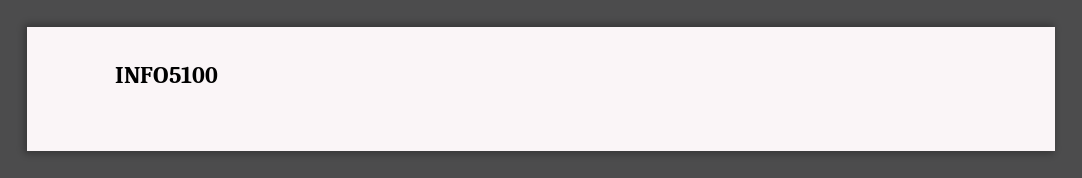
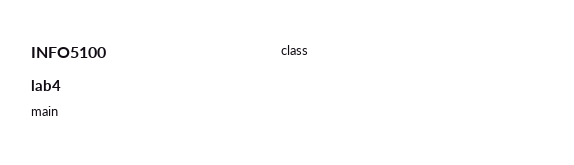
+ lab4
+ main
+ class

